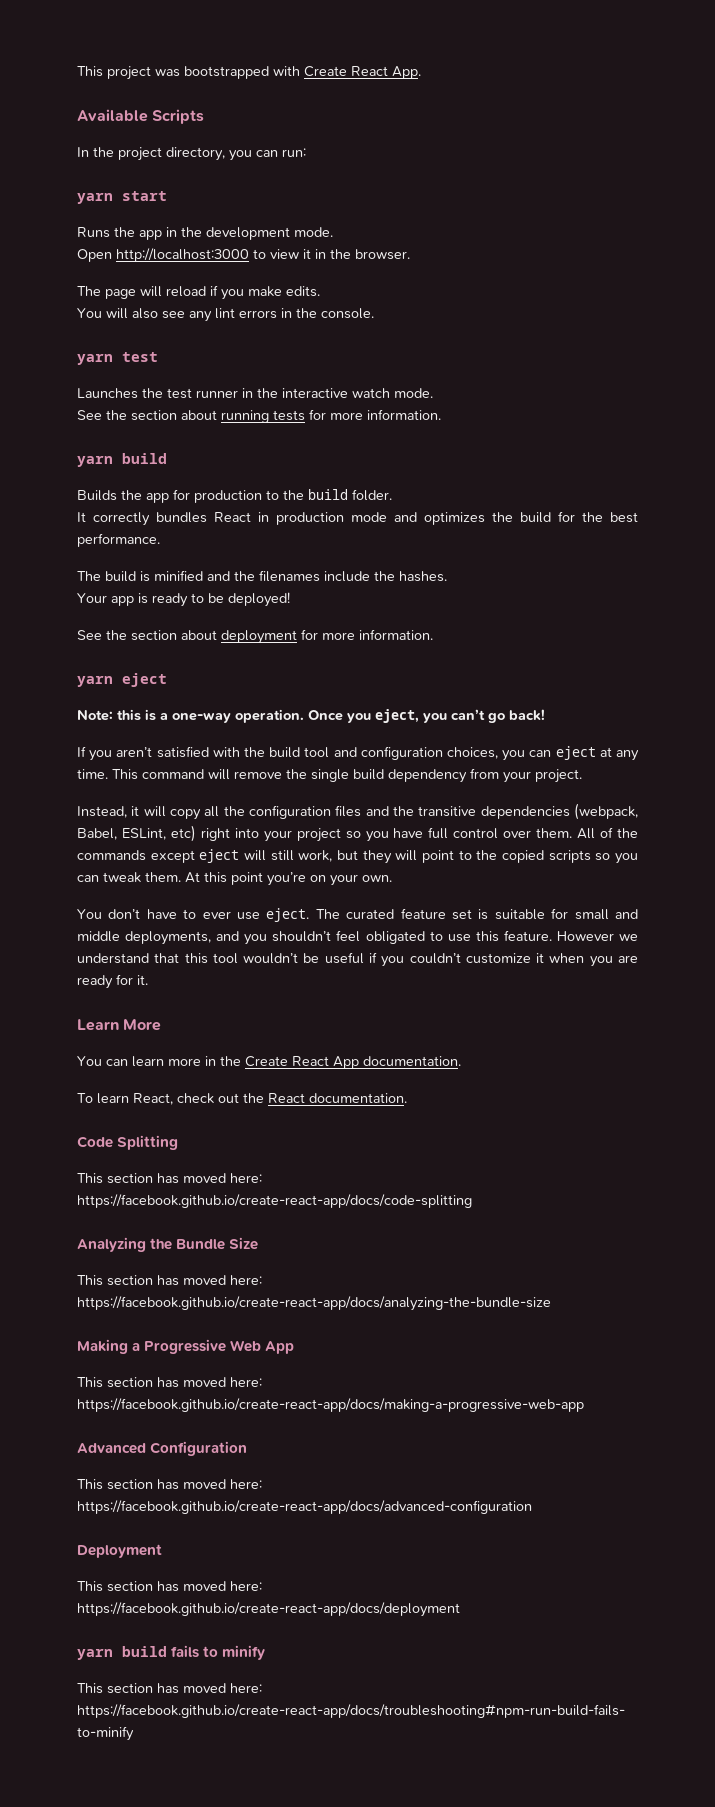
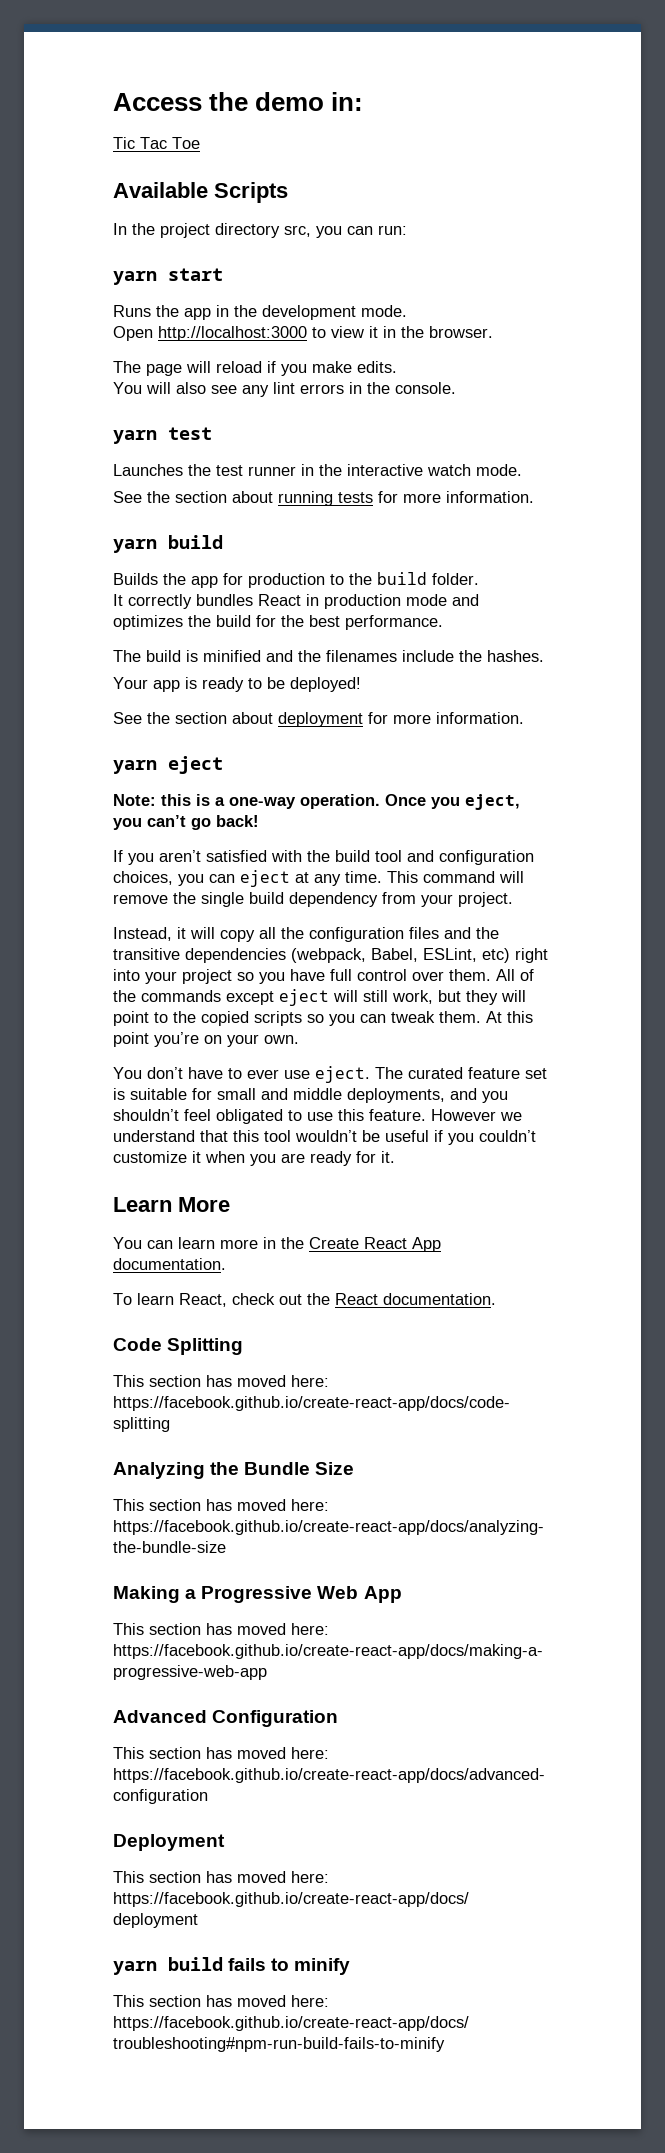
- This project was bootstrapped with Create React App.
+ Access the demo in:
+ Tic Tac Toe
- In the project directory, you can run:
+ In the project directory src, you can run:

